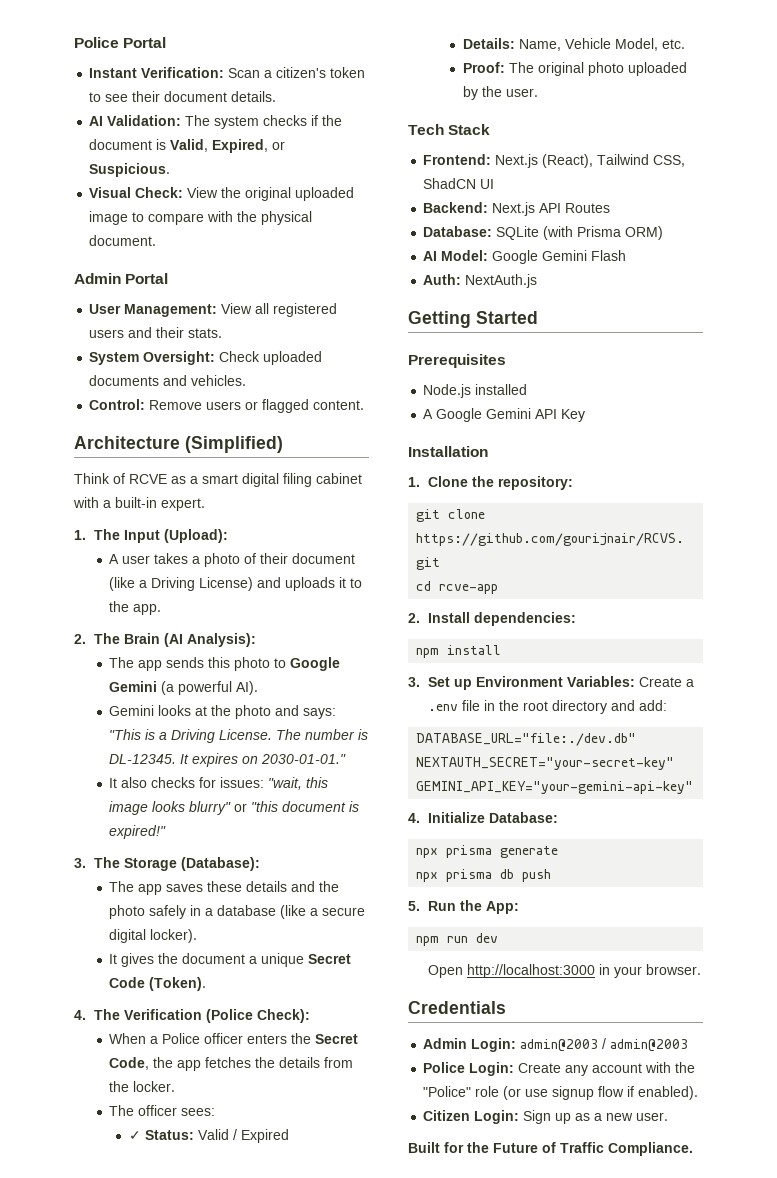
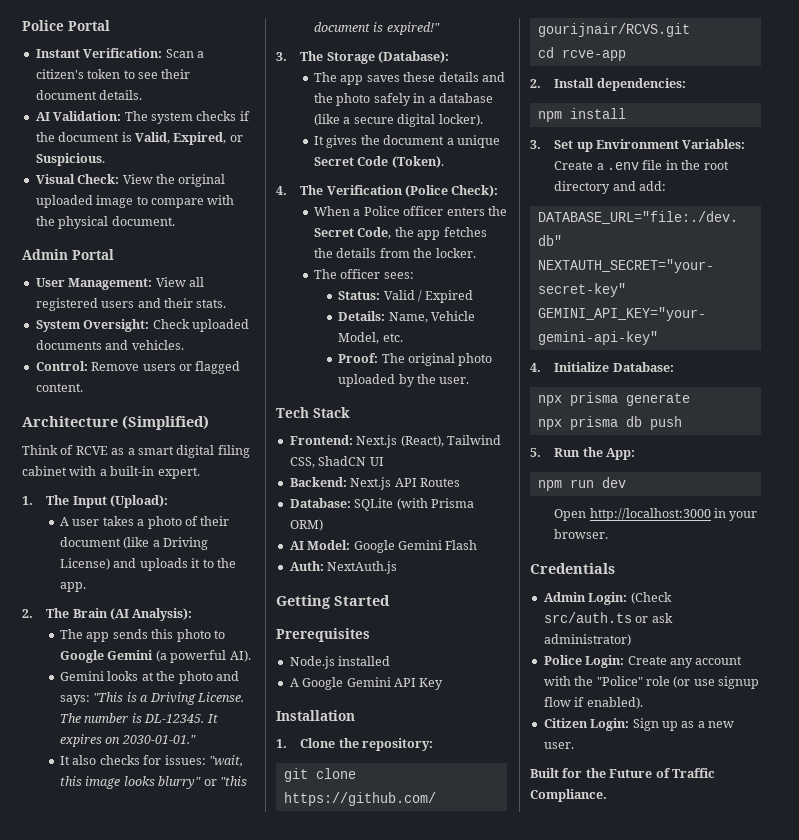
- ✓ Status: Valid / Expired
+ Status: Valid / Expired
- Admin Login: admin@2003 / admin@2003
+ Admin Login: (Check src/auth.ts or ask administrator)

